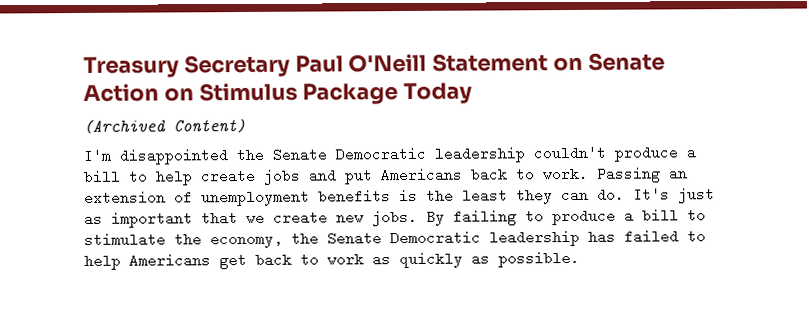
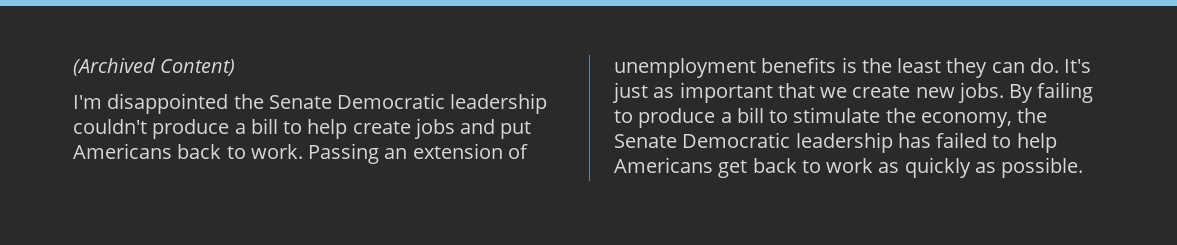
- Treasury Secretary Paul O'Neill Statement on Senate Action on Stimulus Package Today

